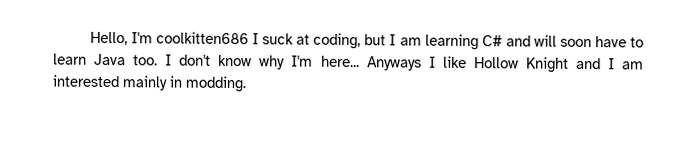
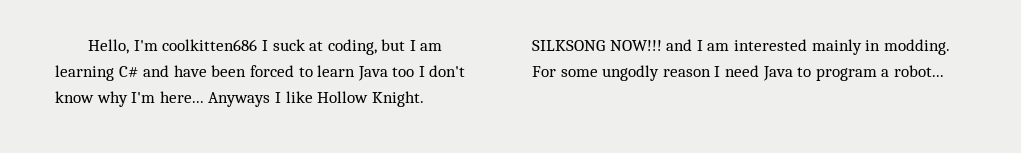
- Hello, I'm coolkitten686 I suck at coding, but I am learning C# and will soon have to learn Java too. I don't know why I'm here...
+ Hello, I'm coolkitten686 I suck at coding, but I am learning C# and have been forced to learn Java too I don't know why I'm here...
- Anyways I like Hollow Knight and I am interested mainly in modding.
+ Anyways I like Hollow Knight. SILKSONG NOW!!! and I am interested mainly in modding.
+ For some ungodly reason I need Java to program a robot...

